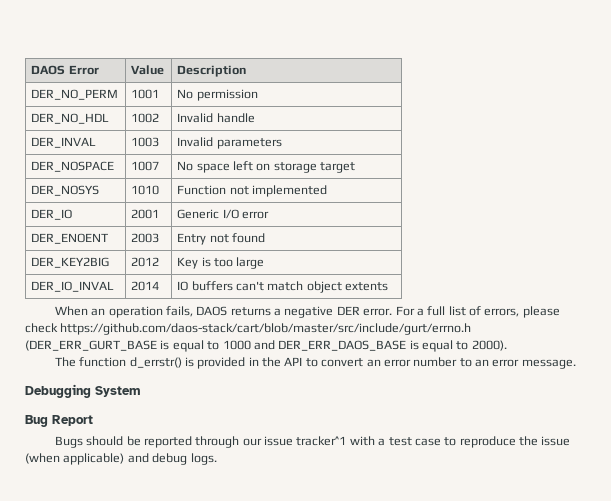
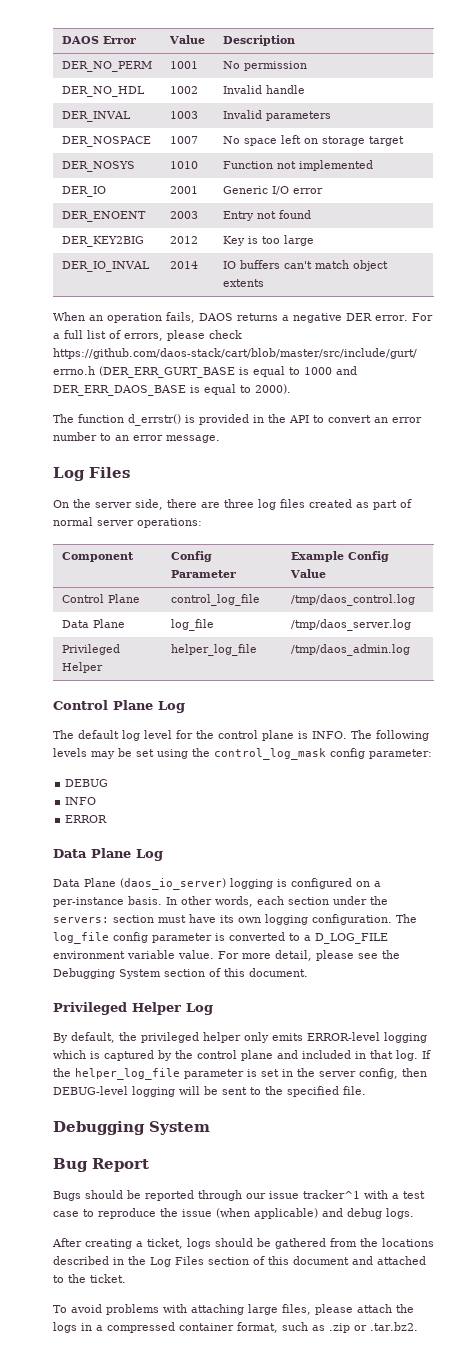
  The function d_errstr() is provided in the API to convert an error number to an error message.
+ Log Files
+ On the server side, there are three log files created as part of normal server operations:
+ Component | Config Parameter | Example Config Value
+ Control Plane | control_log_file | /tmp/daos_control.log
+ Data Plane | log_file | /tmp/daos_server.log
+ Privileged Helper | helper_log_file | /tmp/daos_admin.log
+ Control Plane Log
+ The default log level for the control plane is INFO. The following levels may be set using the control_log_mask config parameter:
+ DEBUG
+ INFO
+ ERROR
+ Data Plane Log
+ Data Plane (daos_io_server) logging is configured on a per-instance basis. In other words, each section under the servers: section must have its own logging configuration. The log_file config parameter is converted to a D_LOG_FILE environment variable value. For more detail, please see the Debugging System section of this document.
+ Privileged Helper Log
+ By default, the privileged helper only emits ERROR-level logging which is captured by the control plane and included in that log. If the helper_log_file parameter is set in the server config, then DEBUG-level logging will be sent to the specified file.
+ After creating a ticket, logs should be gathered from the locations described in the Log Files section of this document and attached to the ticket.
+ To avoid problems with attaching large files, please attach the logs in a compressed container format, such as .zip or .tar.bz2.

